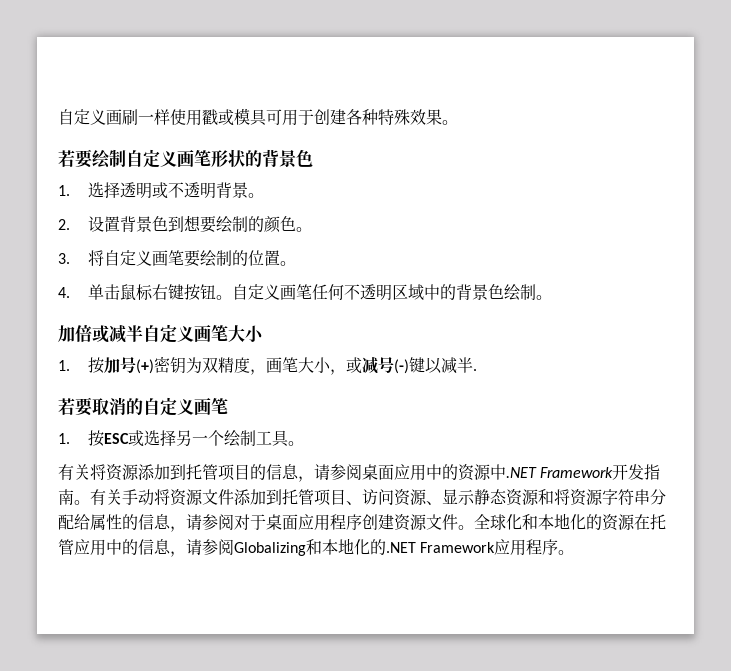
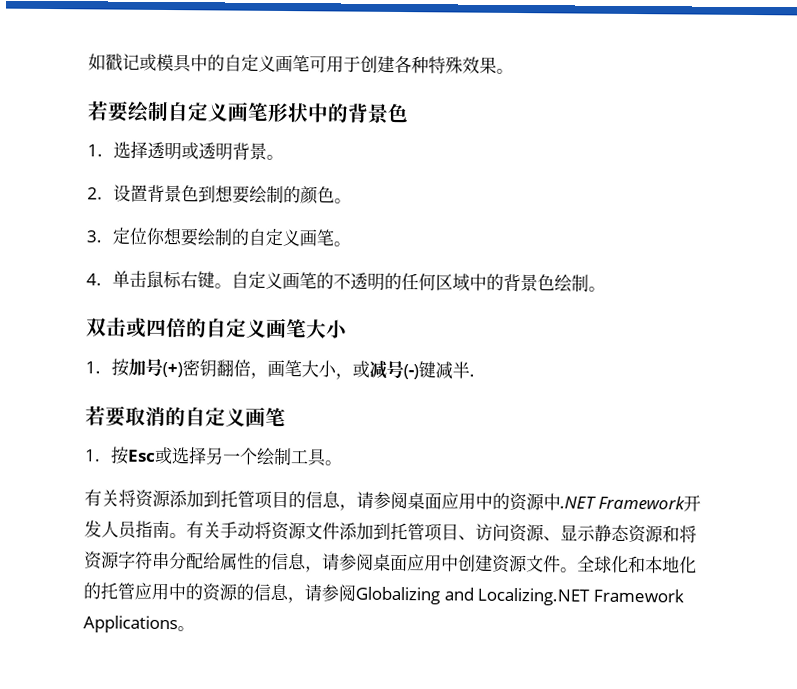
- 自定义画刷一样使用戳或模具可用于创建各种特殊效果。
+ 如戳记或模具中的自定义画笔可用于创建各种特殊效果。
- 若要绘制自定义画笔形状的背景色
+ 若要绘制自定义画笔形状中的背景色
- 1.选择透明或不透明背景。
+ 1.选择透明或透明背景。
- 3.将自定义画笔要绘制的位置。
+ 3.定位你想要绘制的自定义画笔。
- 4.单击鼠标右键按钮。
+ 4.单击鼠标右键。
- 自定义画笔任何不透明区域中的背景色绘制。
+ 自定义画笔的不透明的任何区域中的背景色绘制。
- 加倍或减半自定义画笔大小
+ 双击或四倍的自定义画笔大小
- 1.按加号(+)密钥为双精度，画笔大小，或减号(-)键以减半.
+ 1.按加号(+)密钥翻倍，画笔大小，或减号(-)键减半.
- 1.按ESC或选择另一个绘制工具。
+ 1.按Esc或选择另一个绘制工具。
- 有关将资源添加到托管项目的信息，请参阅桌面应用中的资源中.NET Framework开发指南。
+ 有关将资源添加到托管项目的信息，请参阅桌面应用中的资源中.NET Framework开发人员指南。
- 有关手动将资源文件添加到托管项目、访问资源、显示静态资源和将资源字符串分配给属性的信息，请参阅对于桌面应用程序创建资源文件。
+ 有关手动将资源文件添加到托管项目、访问资源、显示静态资源和将资源字符串分配给属性的信息，请参阅桌面应用中创建资源文件。
- 全球化和本地化的资源在托管应用中的信息，请参阅Globalizing和本地化的.NET Framework应用程序。
+ 全球化和本地化的托管应用中的资源的信息，请参阅Globalizing and Localizing.NET Framework Applications。

